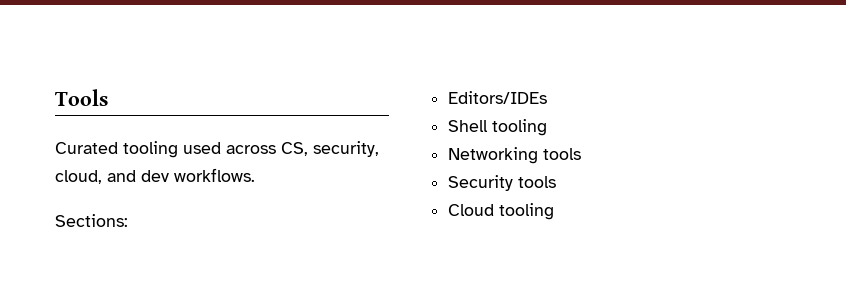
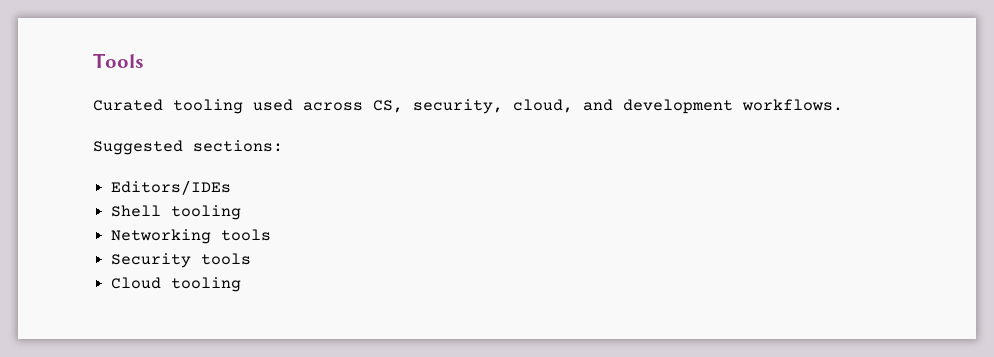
- Curated tooling used across CS, security, cloud, and dev workflows.
+ Curated tooling used across CS, security, cloud, and development workflows.
- Sections:
+ Suggested sections:

